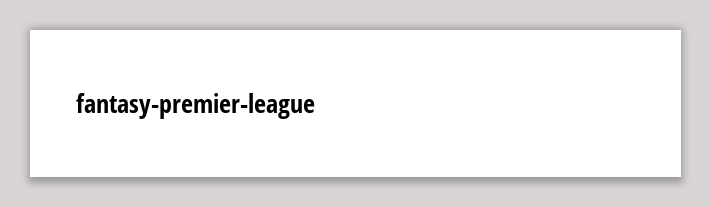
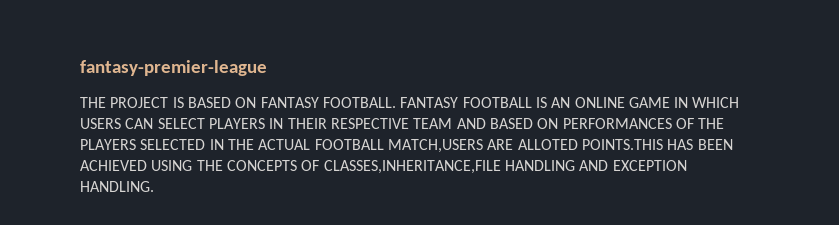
+ THE PROJECT IS BASED ON FANTASY FOOTBALL. FANTASY FOOTBALL IS AN ONLINE GAME IN WHICH USERS CAN SELECT PLAYERS IN THEIR RESPECTIVE TEAM AND BASED ON PERFORMANCES OF THE PLAYERS SELECTED IN THE ACTUAL FOOTBALL MATCH,USERS ARE ALLOTED POINTS.THIS HAS BEEN ACHIEVED USING THE CONCEPTS OF CLASSES,INHERITANCE,FILE HANDLING AND EXCEPTION HANDLING.

